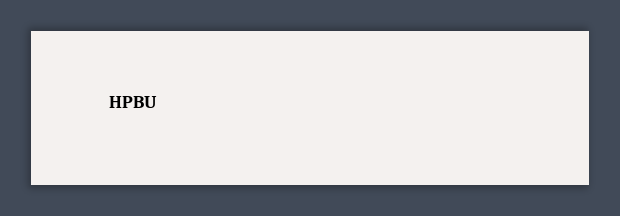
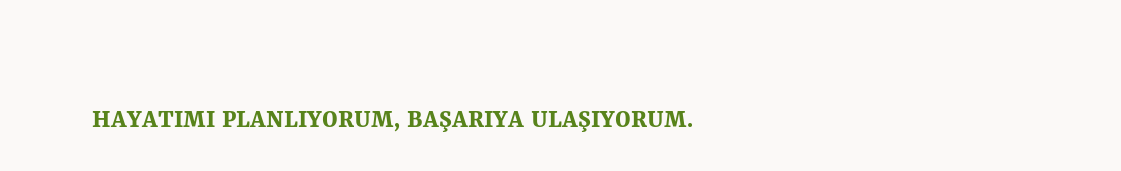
- HPBU
+ HAYATIMI PLANLIYORUM, BAŞARIYA ULAŞIYORUM.

